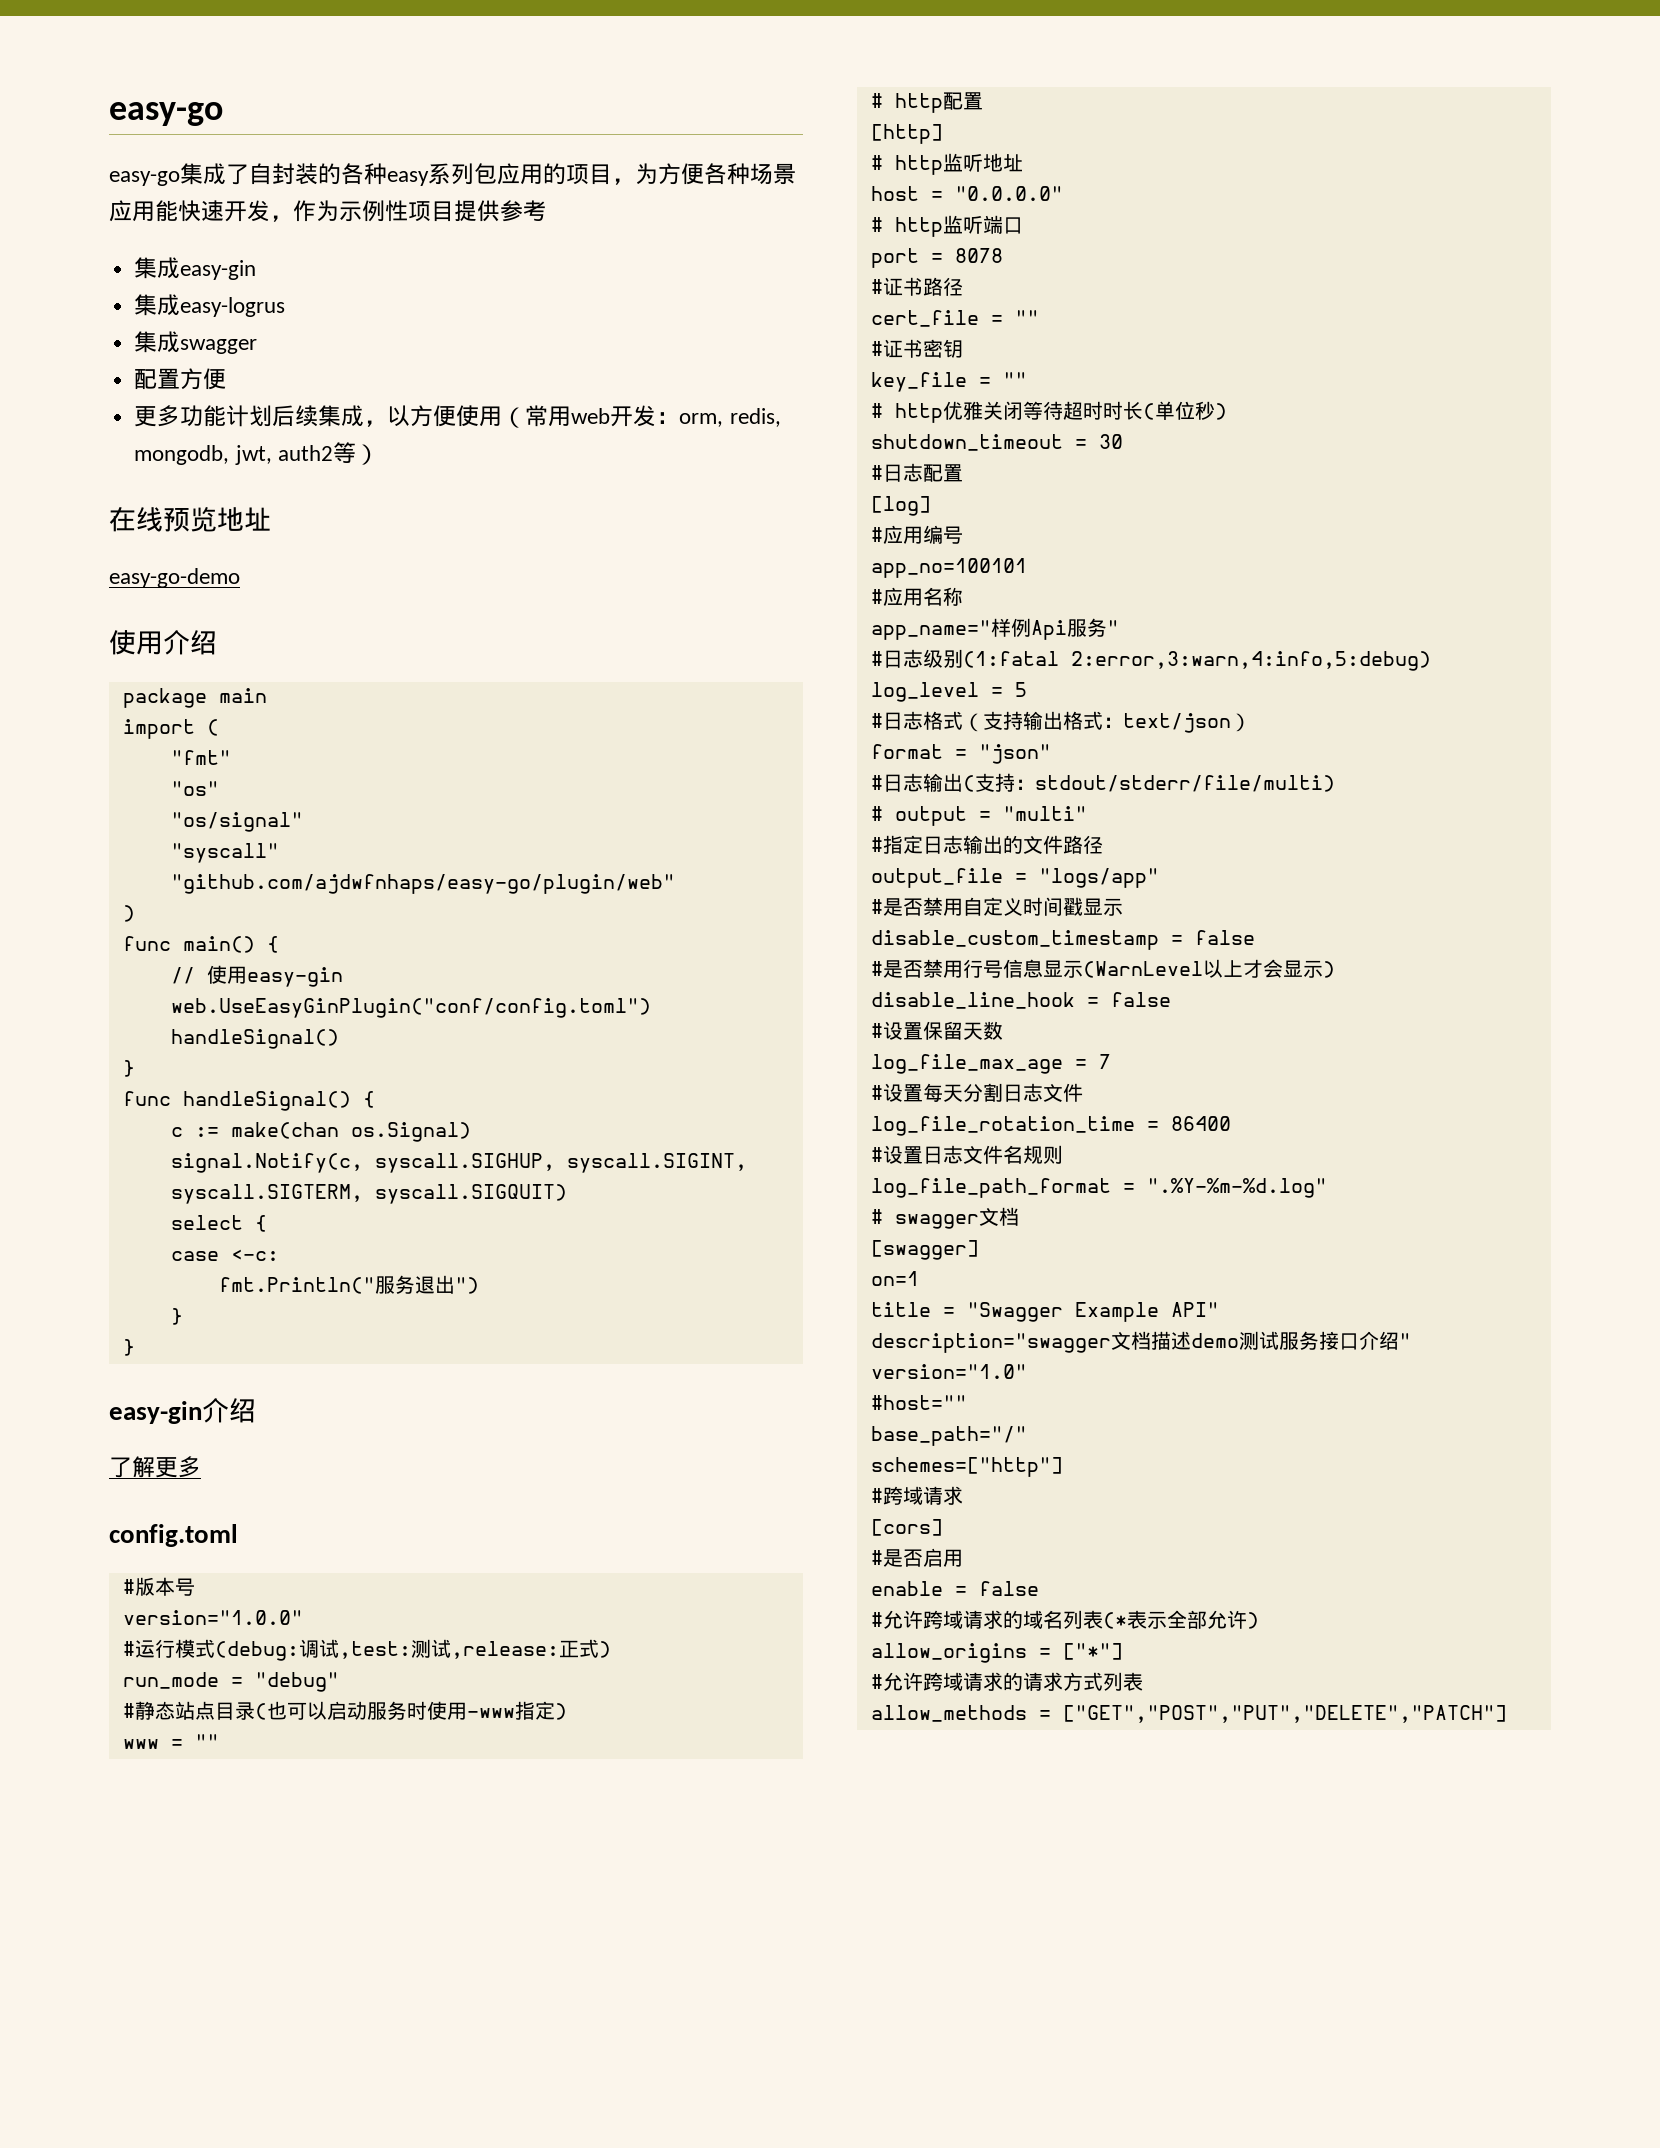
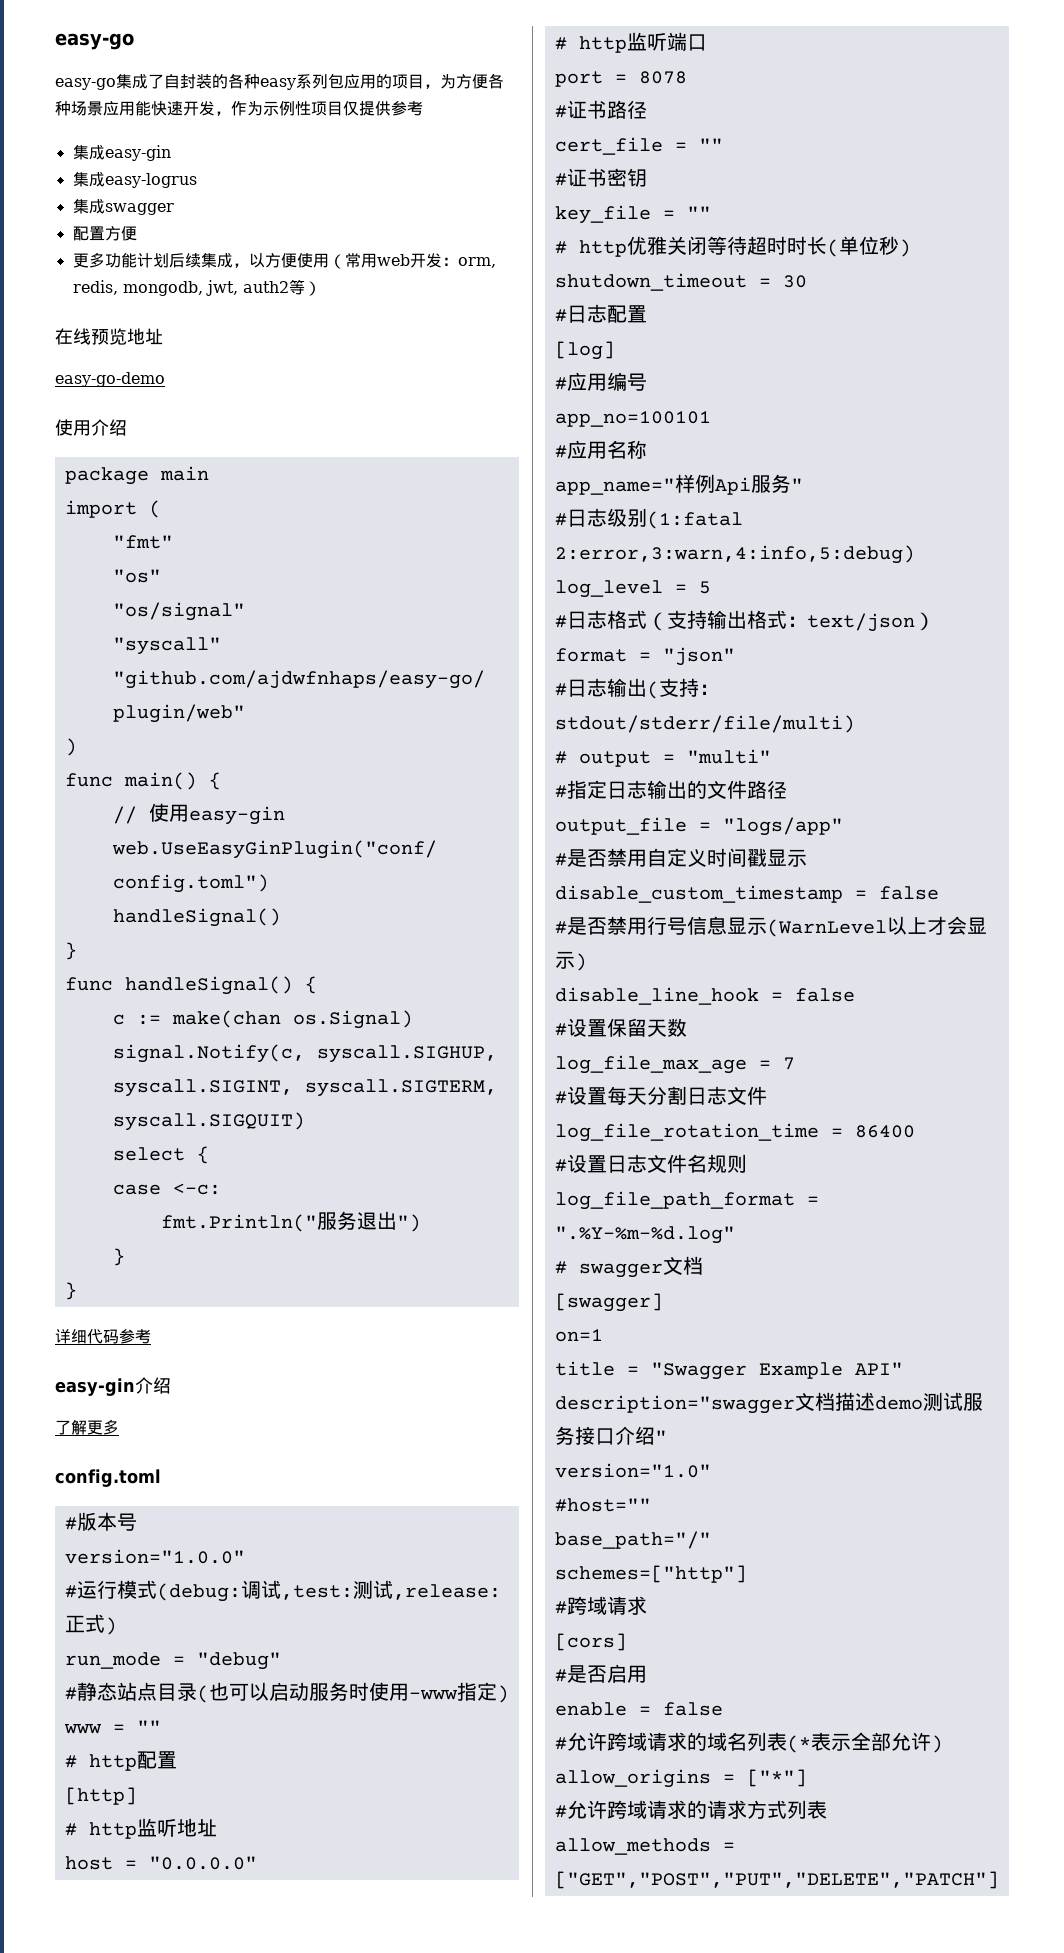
- easy-go集成了自封装的各种easy系列包应用的项目，为方便各种场景应用能快速开发，作为示例性项目提供参考
+ easy-go集成了自封装的各种easy系列包应用的项目，为方便各种场景应用能快速开发，作为示例性项目仅提供参考
+ 详细代码参考

